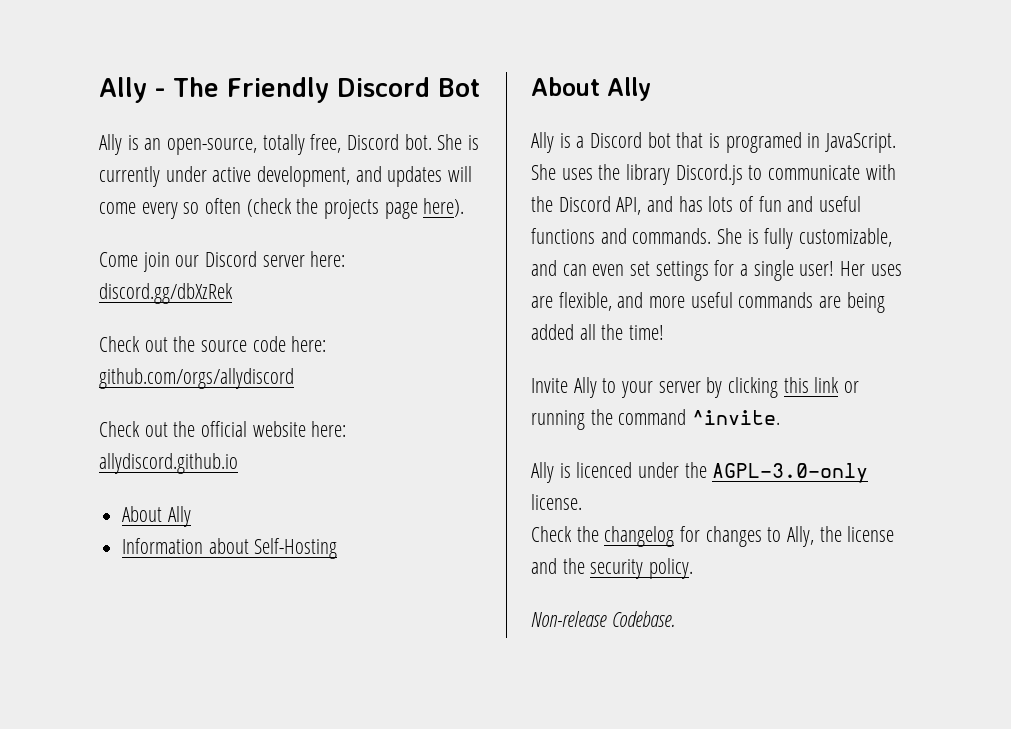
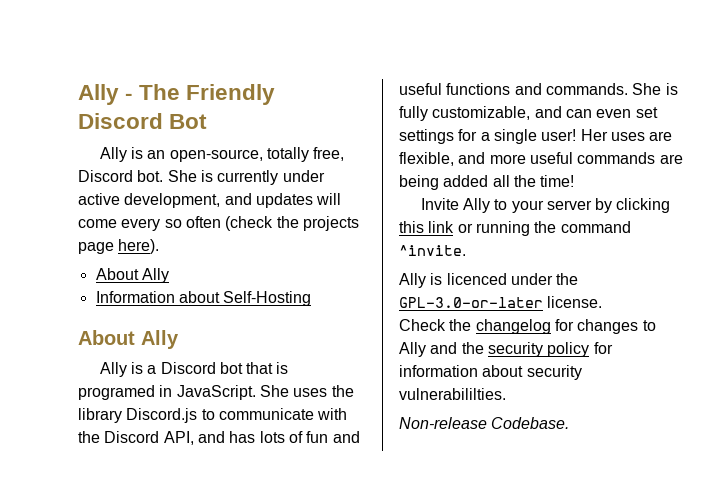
- Come join our Discord server here: discord.gg/dbXzRek
- Check out the source code here: github.com/orgs/allydiscord
- Check out the official website here: allydiscord.github.io
- Ally is licenced under the AGPL-3.0-only license.
+ Ally is licenced under the GPL-3.0-or-later license.
- Check the changelog for changes to Ally, the license and the security policy.
+ Check the changelog for changes to Ally and the security policy for information about security vulnerabililties.

